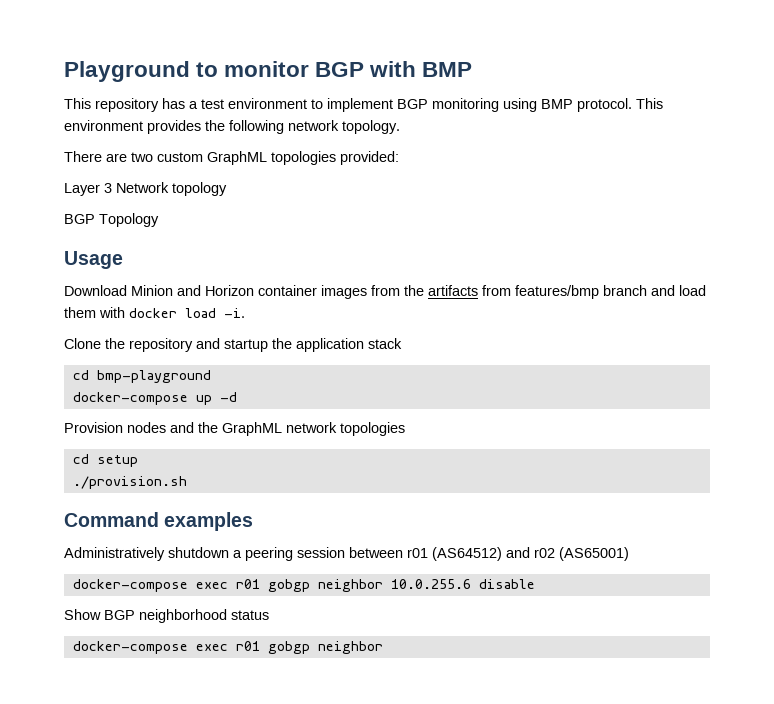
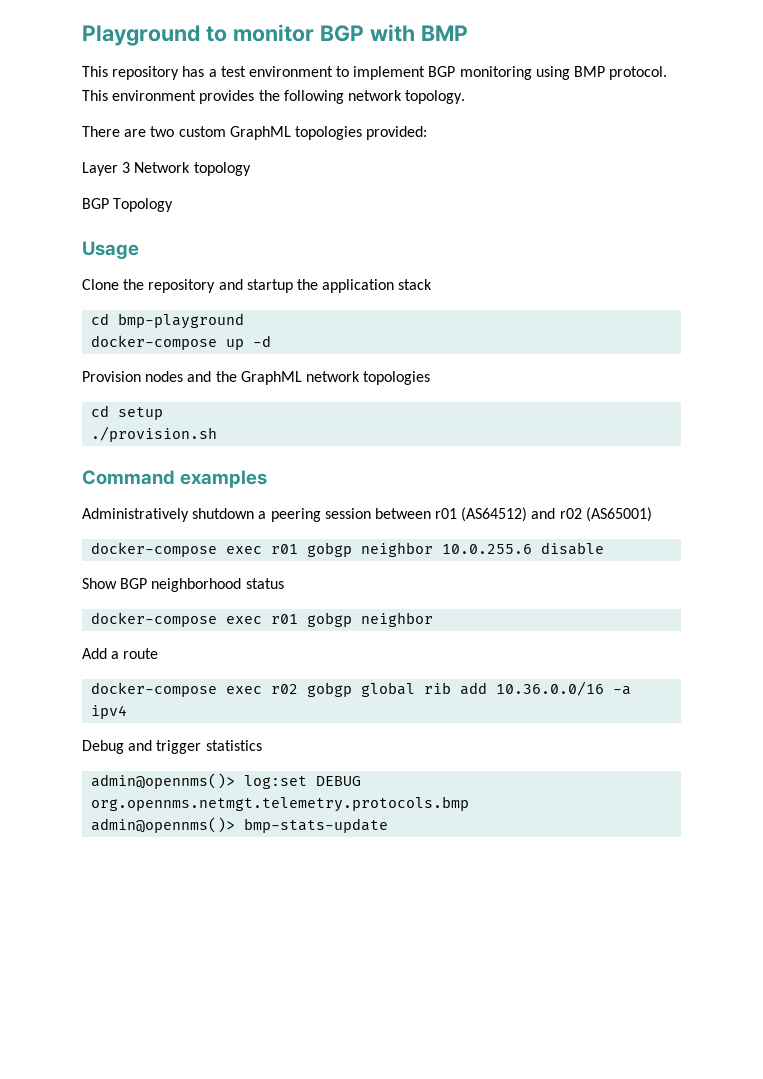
- Download Minion and Horizon container images from the artifacts from features/bmp branch and load them with docker load -i.
+ Add a route
+ docker-compose exec r02 gobgp global rib add 10.36.0.0/16 -a ipv4
+ Debug and trigger statistics
+ admin@opennms()> log:set DEBUG org.opennms.netmgt.telemetry.protocols.bmp
+ admin@opennms()> bmp-stats-update

